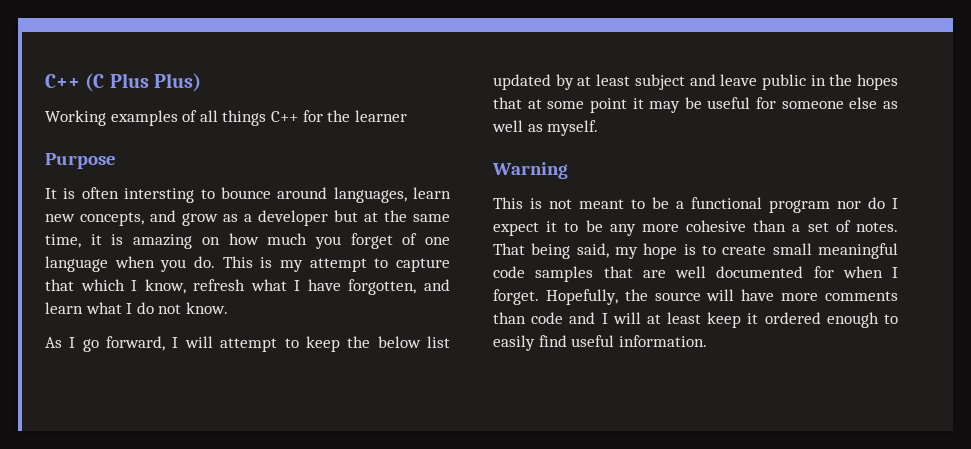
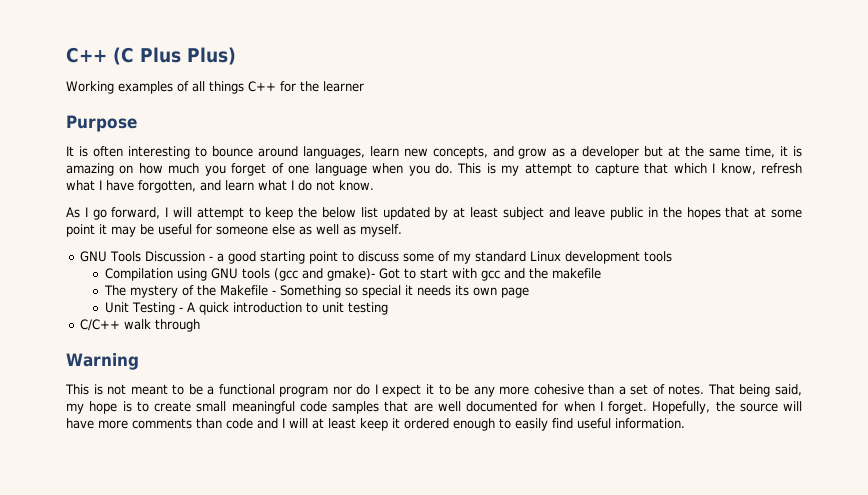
- It is often intersting to bounce around languages, learn new concepts, and grow as a developer but at the same time, it is amazing on how much you forget of one language when you do.
+ It is often interesting to bounce around languages, learn new concepts, and grow as a developer but at the same time, it is amazing on how much you forget of one language when you do.
+ GNU Tools Discussion - a good starting point to discuss some of my standard Linux development tools
+ Compilation using GNU tools (gcc and gmake)- Got to start with gcc and the makefile
+ The mystery of the Makefile - Something so special it needs its own page
+ Unit Testing - A quick introduction to unit testing
+ C/C++ walk through

